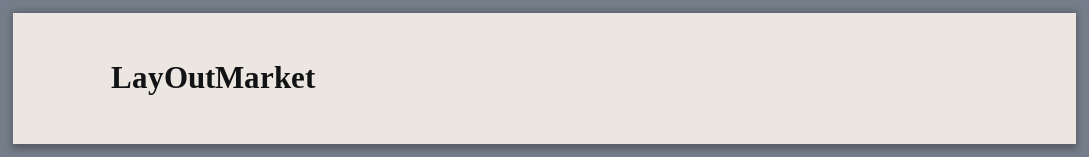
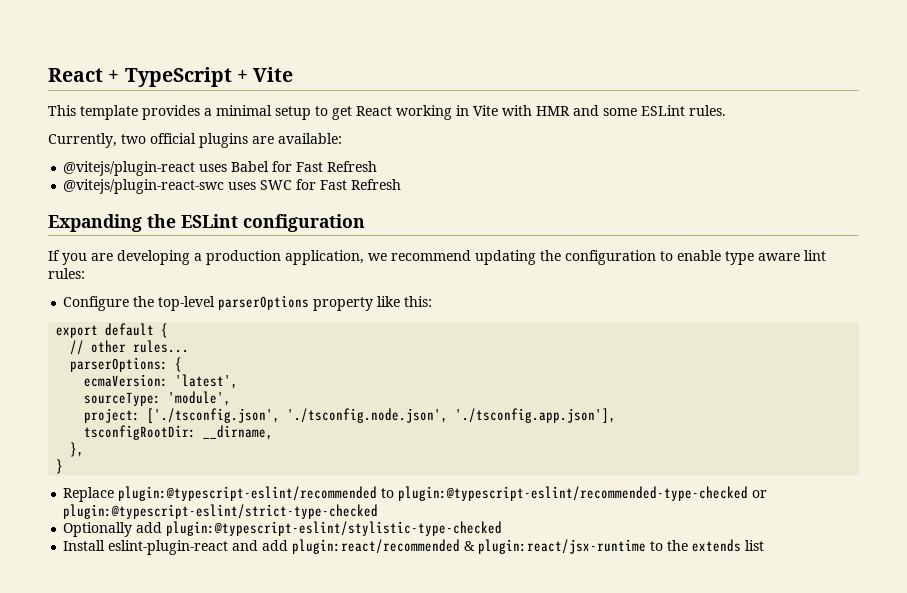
- LayOutMarket
+ React + TypeScript + Vite
+ This template provides a minimal setup to get React working in Vite with HMR and some ESLint rules.
+ Currently, two official plugins are available:
+ @vitejs/plugin-react uses Babel for Fast Refresh
+ @vitejs/plugin-react-swc uses SWC for Fast Refresh
+ Expanding the ESLint configuration
+ If you are developing a production application, we recommend updating the configuration to enable type aware lint rules:
+ Configure the top-level parserOptions property like this:
+ export default {
+ // other rules...
+ parserOptions: {
+ ecmaVersion: 'latest',
+ sourceType: 'module',
+ project: ['./tsconfig.json', './tsconfig.node.json', './tsconfig.app.json'],
+ tsconfigRootDir: __dirname,
+ },
+ }
+ Replace plugin:@typescript-eslint/recommended to plugin:@typescript-eslint/recommended-type-checked or plugin:@typescript-eslint/strict-type-checked
+ Optionally add plugin:@typescript-eslint/stylistic-type-checked
+ Install eslint-plugin-react and add plugin:react/recommended & plugin:react/jsx-runtime to the extends list

